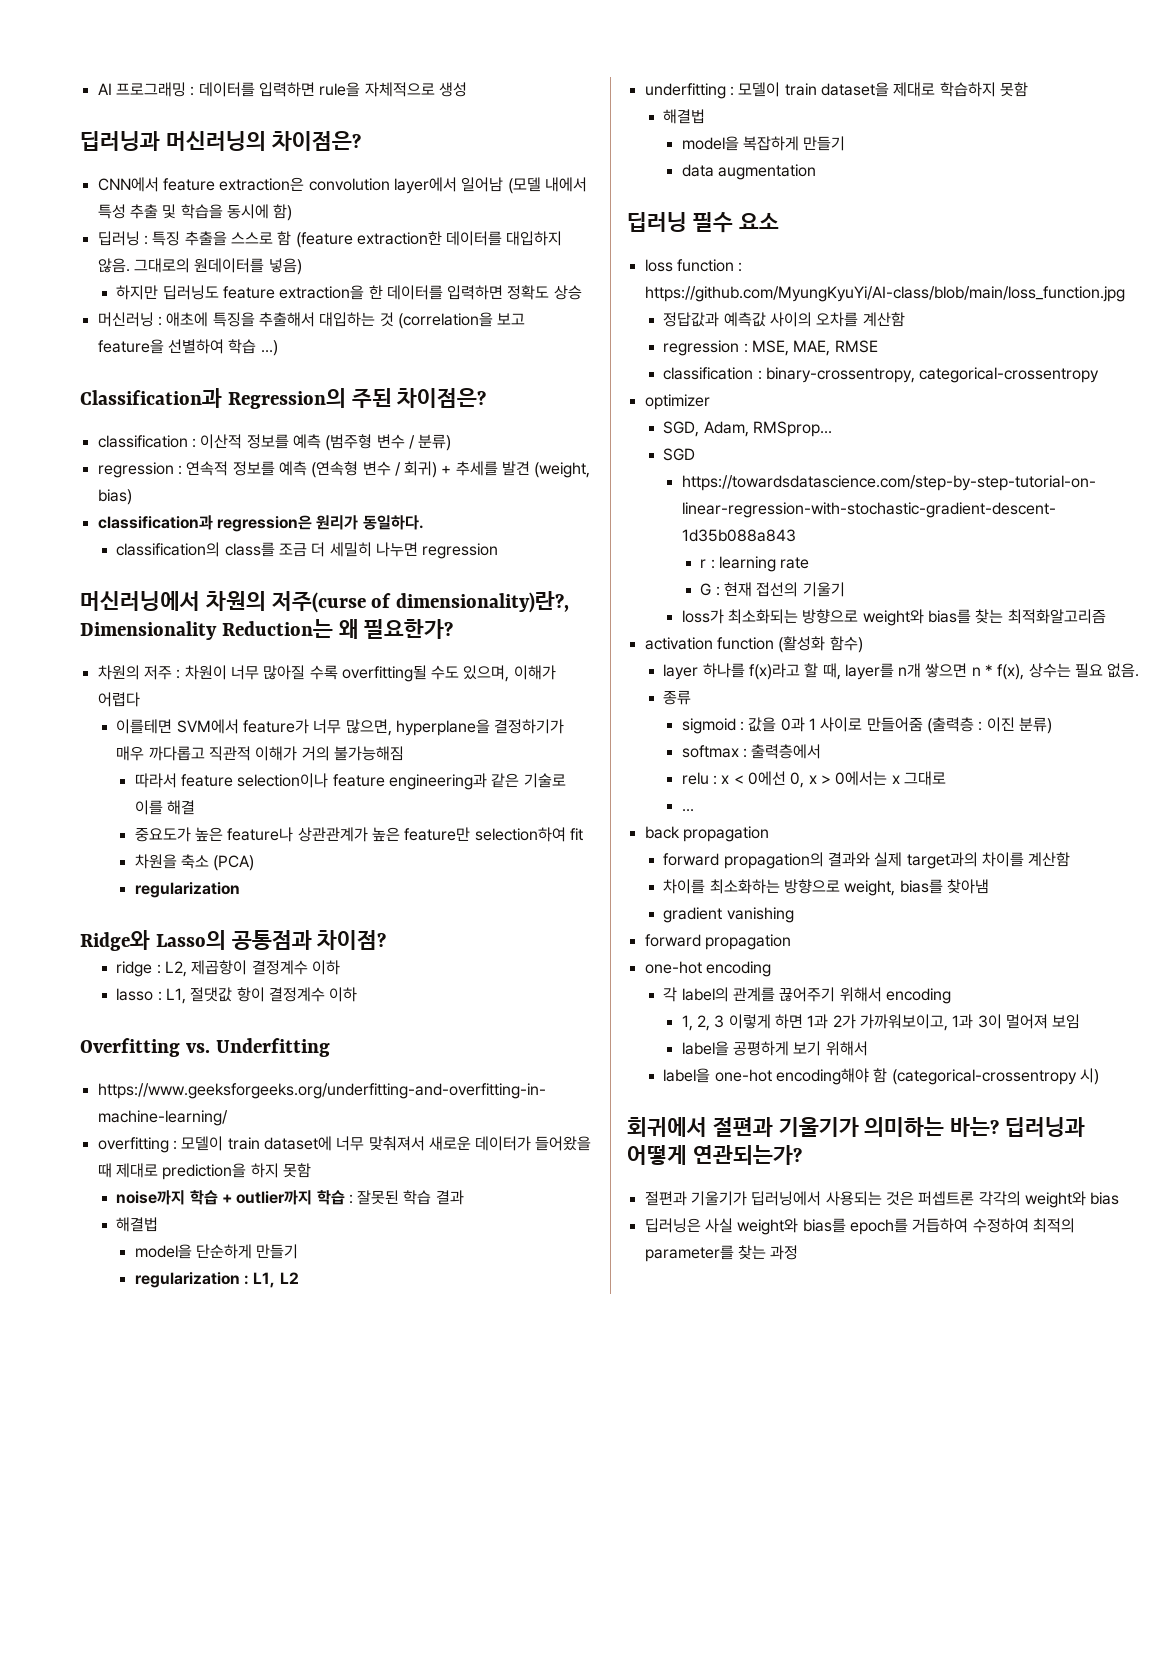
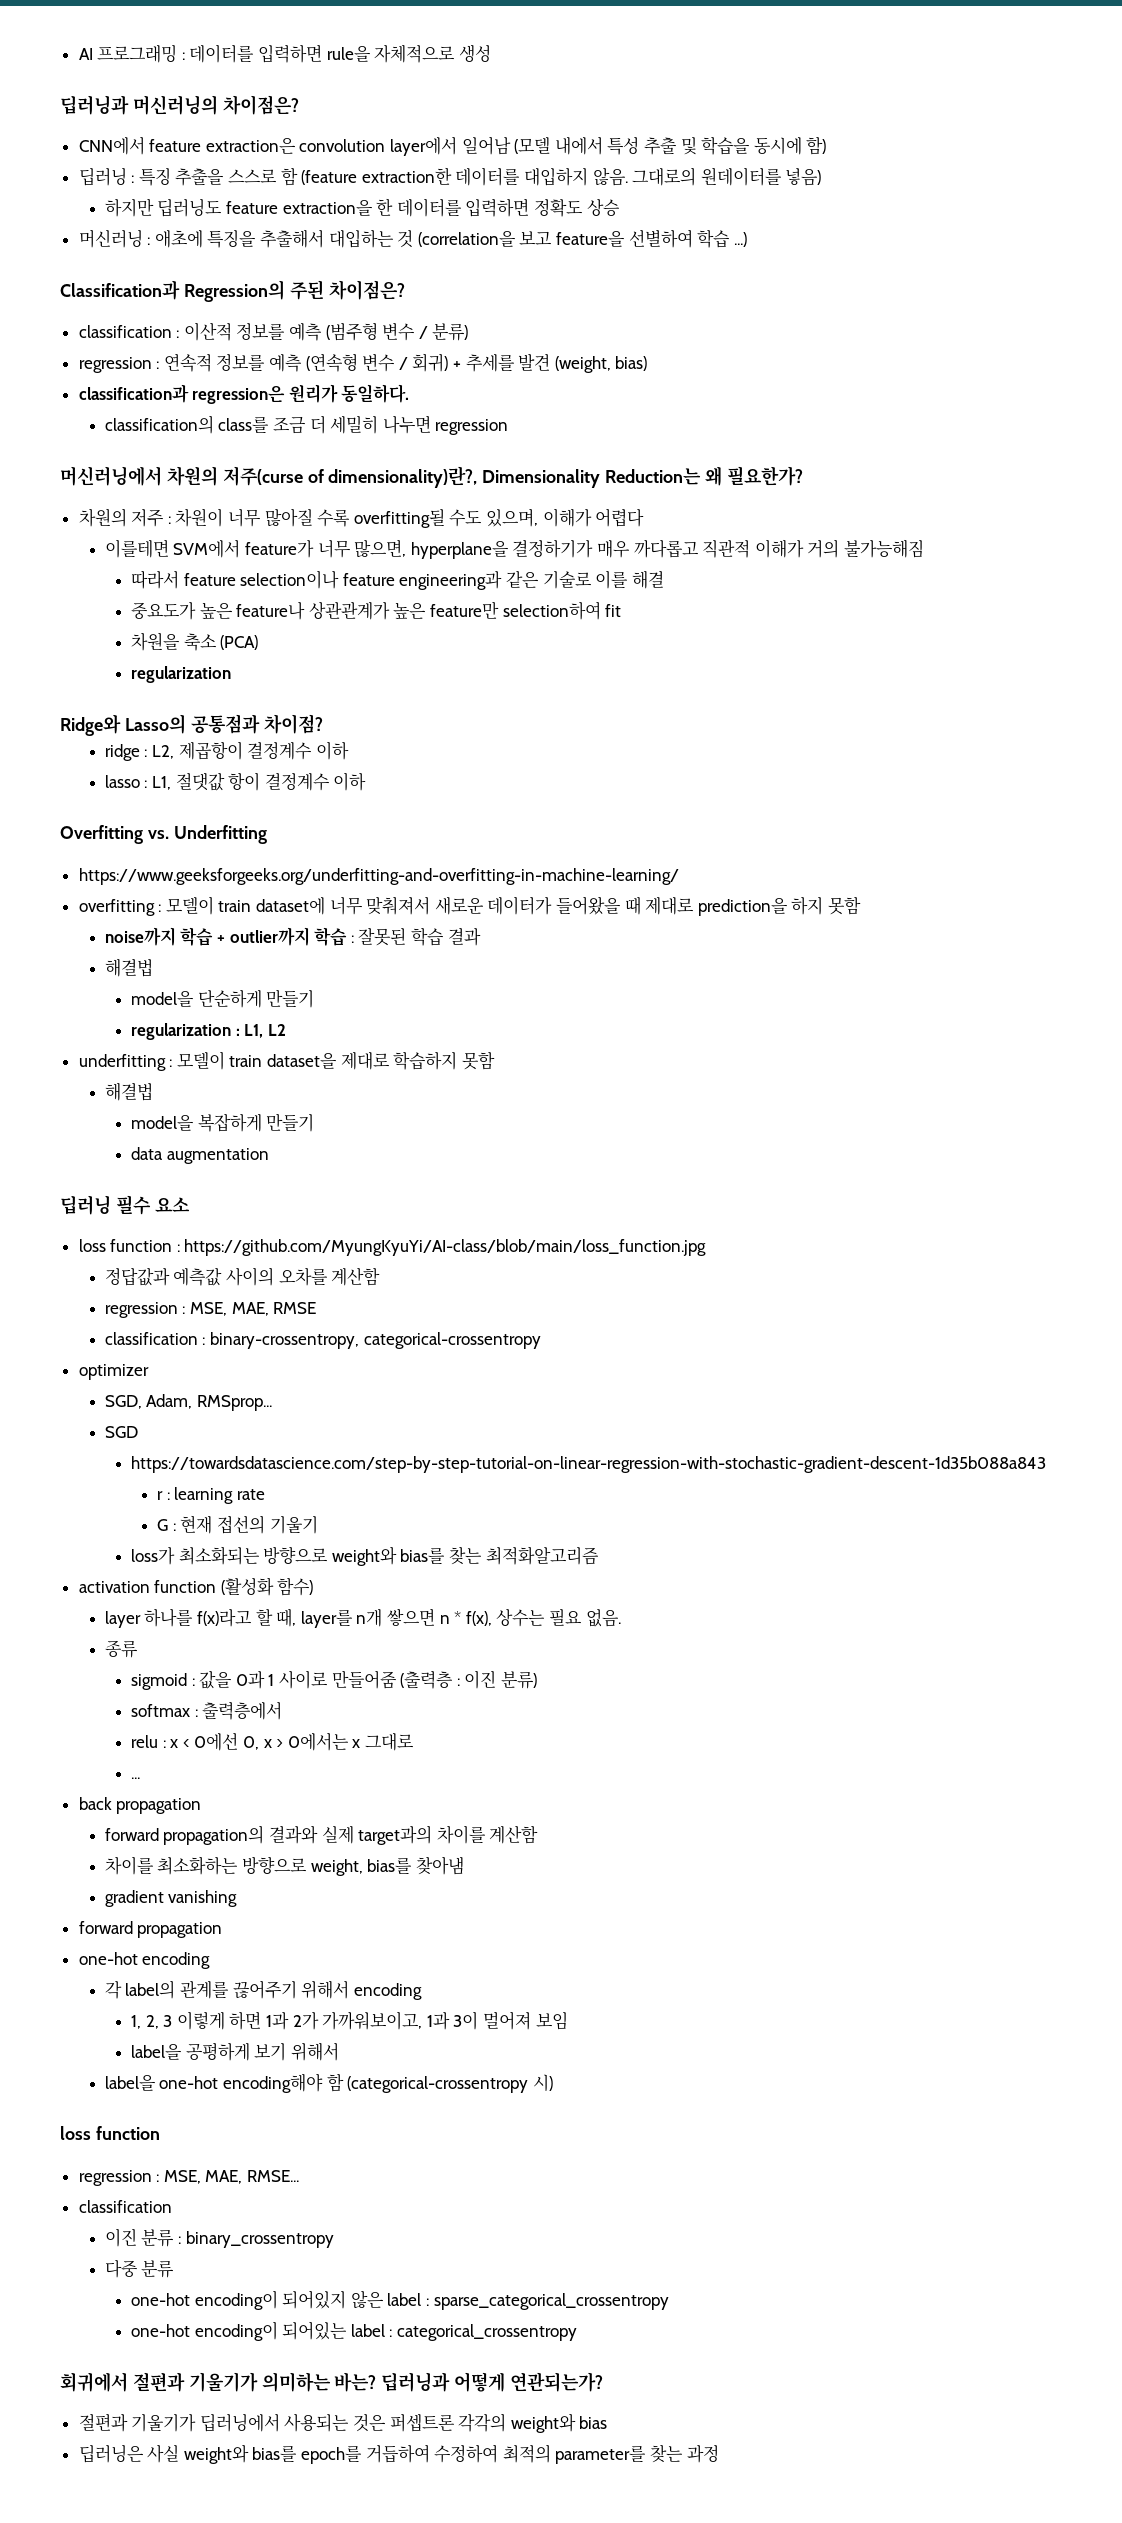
  label을 one-hot encoding해야 함 (categorical-crossentropy 시)
+ loss function
+ regression : MSE, MAE, RMSE...
+ classification
+ 이진 분류 : binary_crossentropy
+ 다중 분류
+ one-hot encoding이 되어있지 않은 label : sparse_categorical_crossentropy
+ one-hot encoding이 되어있는 label : categorical_crossentropy

